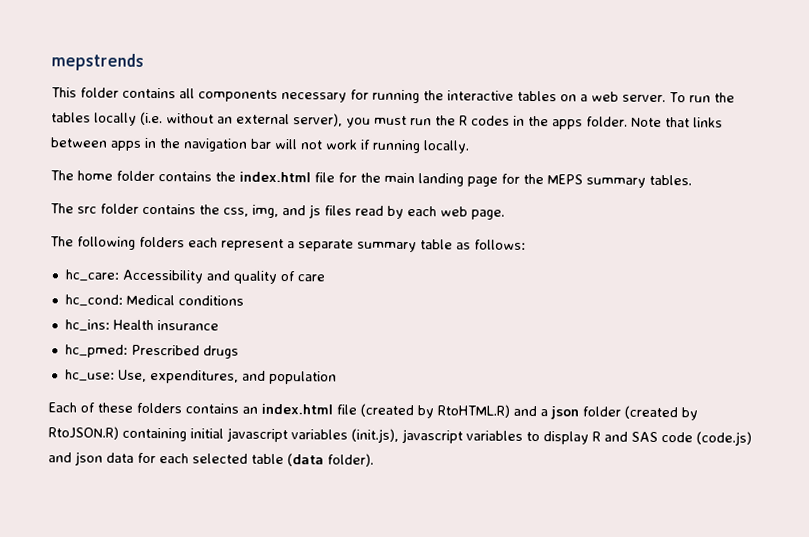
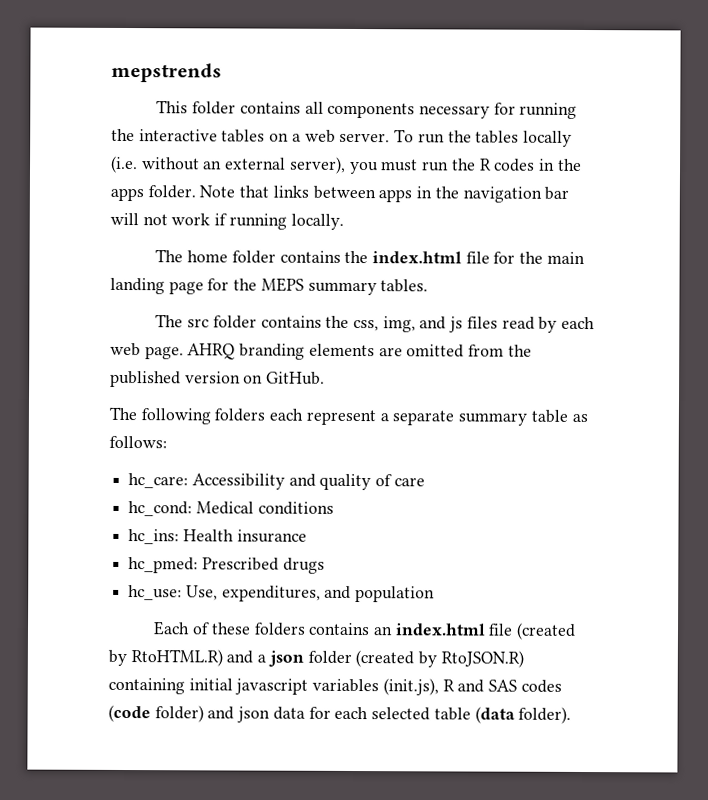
+ AHRQ branding elements are omitted from the published version on GitHub.
- Each of these folders contains an index.html file (created by RtoHTML.R) and a json folder (created by RtoJSON.R) containing initial javascript variables (init.js), javascript variables to display R and SAS code (code.js) and json data for each selected table (data folder).
+ Each of these folders contains an index.html file (created by RtoHTML.R) and a json folder (created by RtoJSON.R) containing initial javascript variables (init.js), R and SAS codes (code folder) and json data for each selected table (data folder).

